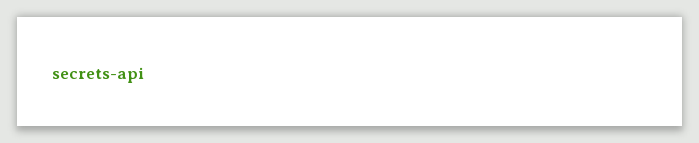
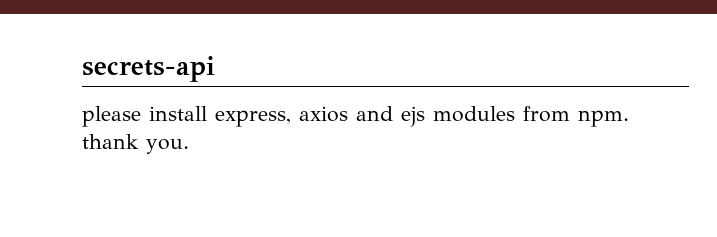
+ please install express, axios and ejs modules from npm. thank you.

